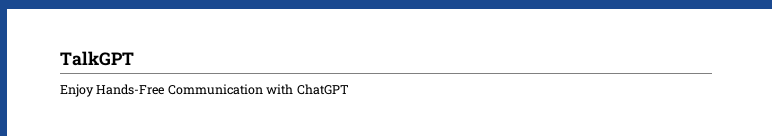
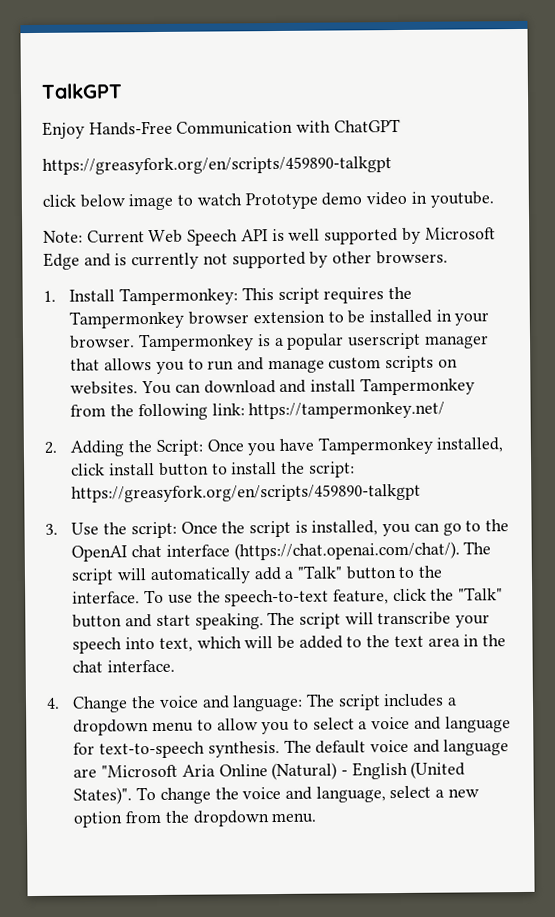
  Enjoy Hands-Free Communication with ChatGPT
+ https://greasyfork.org/en/scripts/459890-talkgpt
+ click below image to watch Prototype demo video in youtube.
+ Note: Current Web Speech API is well supported by Microsoft Edge and is currently not supported by other browsers.
+ 1. Install Tampermonkey: This script requires the Tampermonkey browser extension to be installed in your browser. Tampermonkey is a popular userscript manager that allows you to run and manage custom scripts on websites. You can download and install Tampermonkey from the following link: https://tampermonkey.net/
+ 2. Adding the Script: Once you have Tampermonkey installed, click install button to install the script: https://greasyfork.org/en/scripts/459890-talkgpt
+ 3. Use the script: Once the script is installed, you can go to the OpenAI chat interface (https://chat.openai.com/chat/). The script will automatically add a "Talk" button to the interface. To use the speech-to-text feature, click the "Talk" button and start speaking. The script will transcribe your speech into text, which will be added to the text area in the chat interface.
+ 4. Change the voice and language: The script includes a dropdown menu to allow you to select a voice and language for text-to-speech synthesis. The default voice and language are "Microsoft Aria Online (Natural) - English (United States)". To change the voice and language, select a new option from the dropdown menu.

